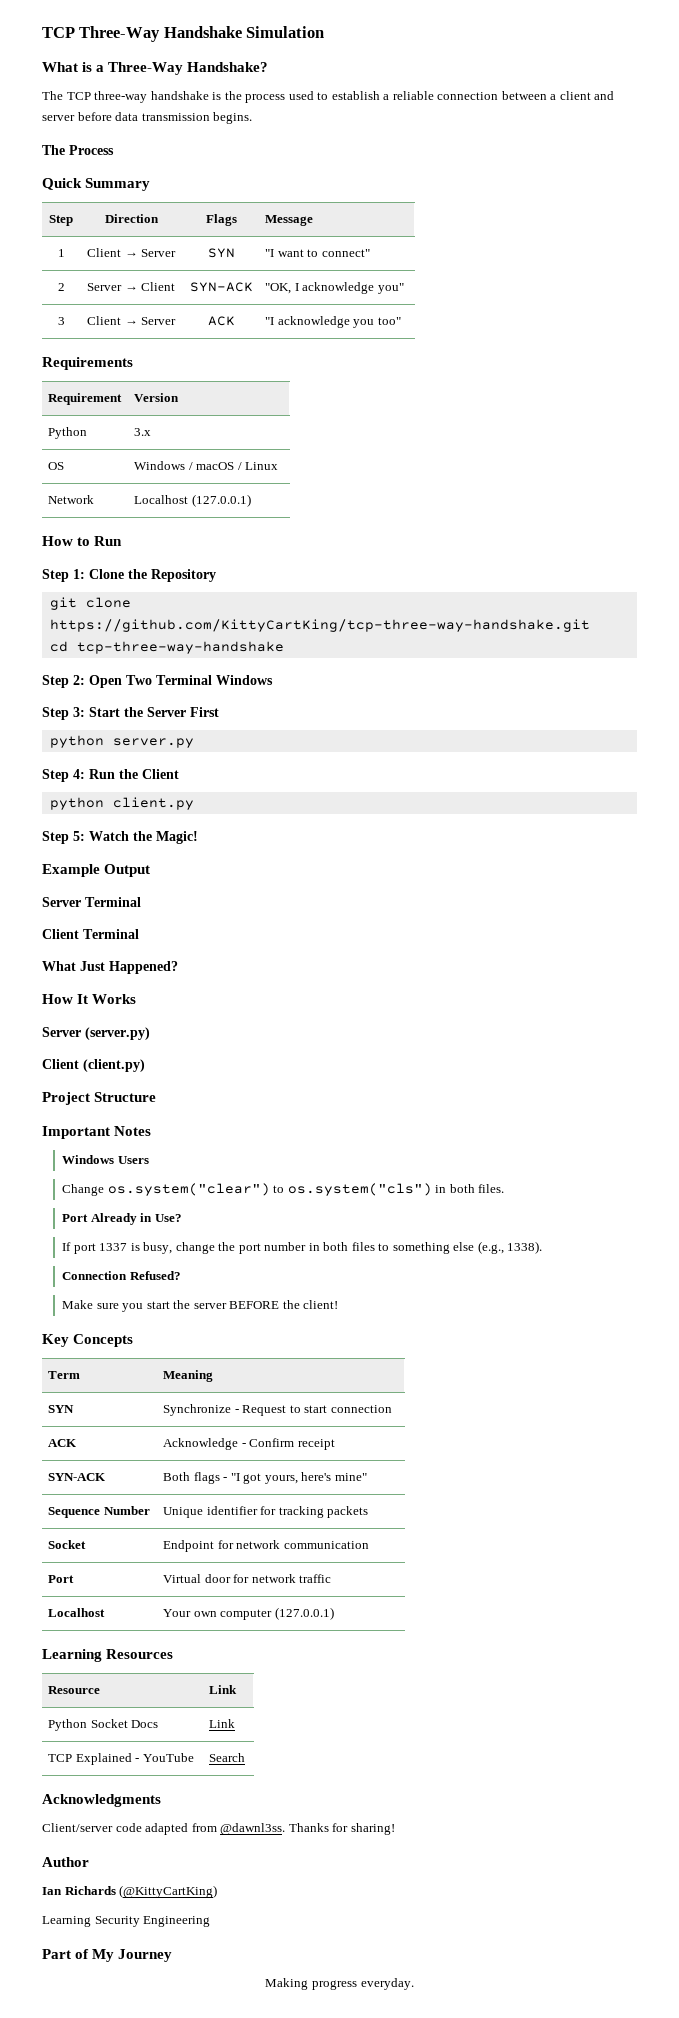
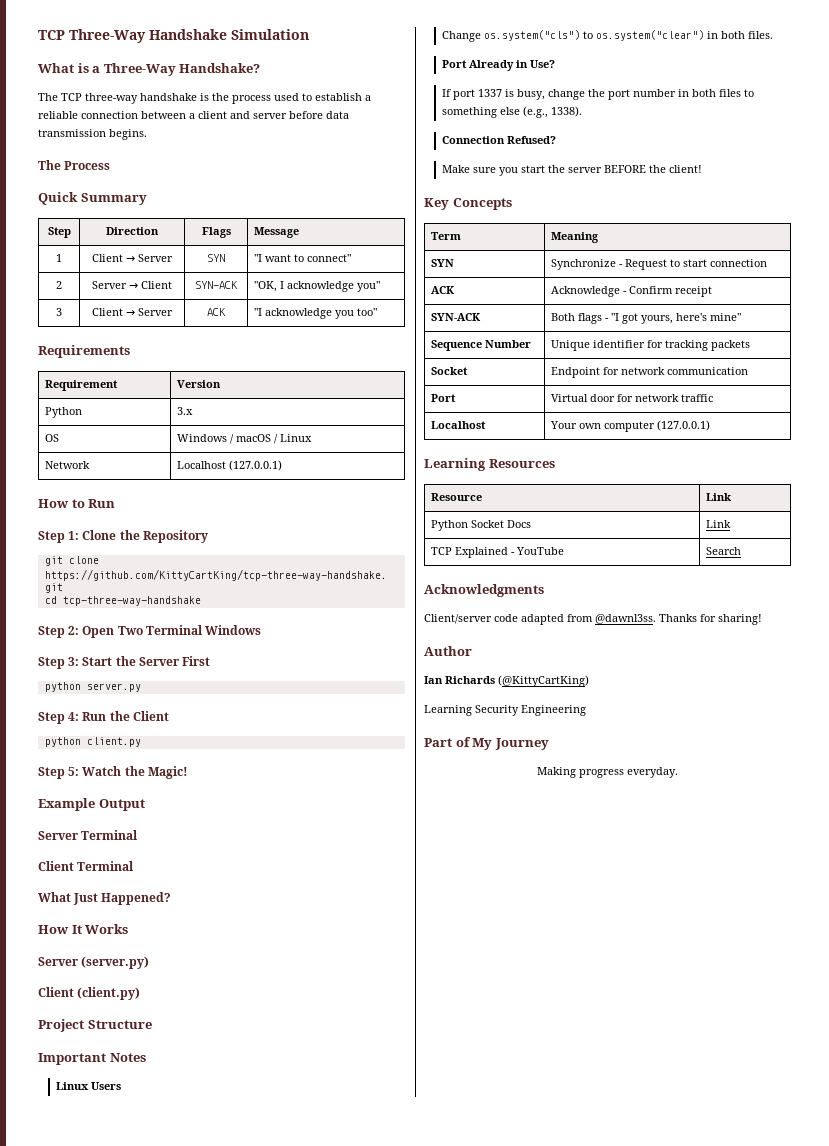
- Windows Users
+ Linux Users
- Change os.system("clear") to os.system("cls") in both files.
+ Change os.system("cls") to os.system("clear") in both files.

